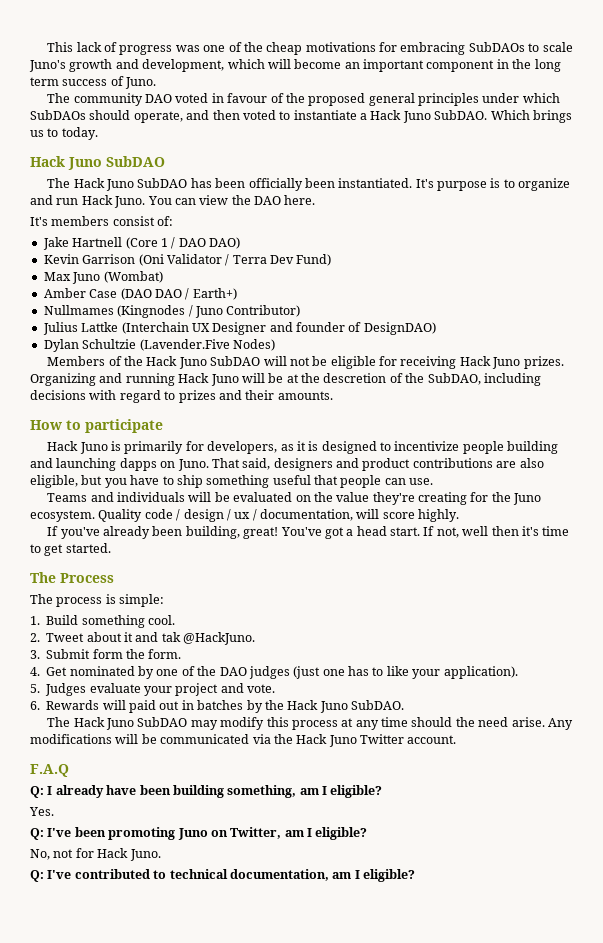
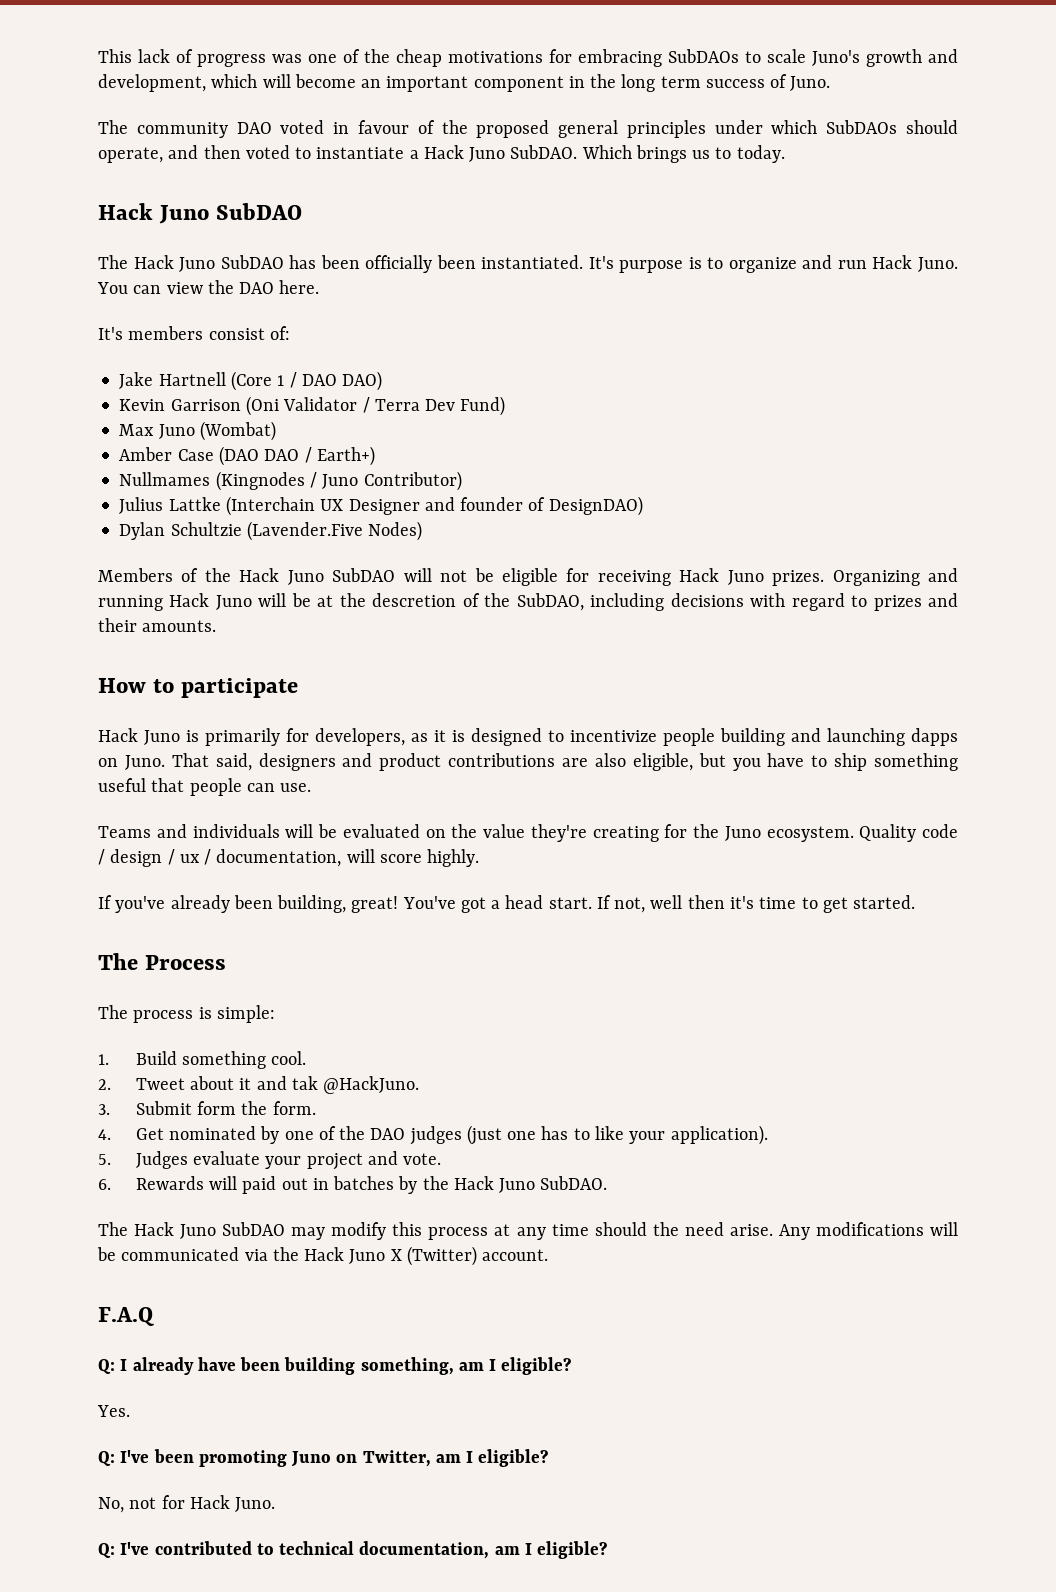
- Any modifications will be communicated via the Hack Juno Twitter account.
+ Any modifications will be communicated via the Hack Juno X (Twitter) account.

